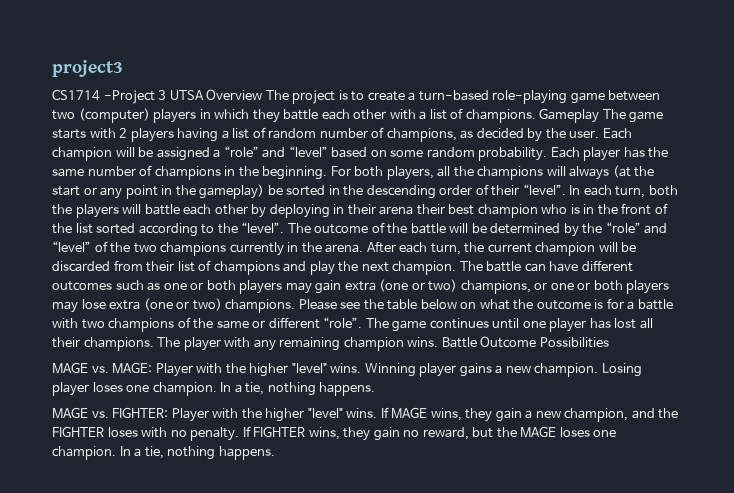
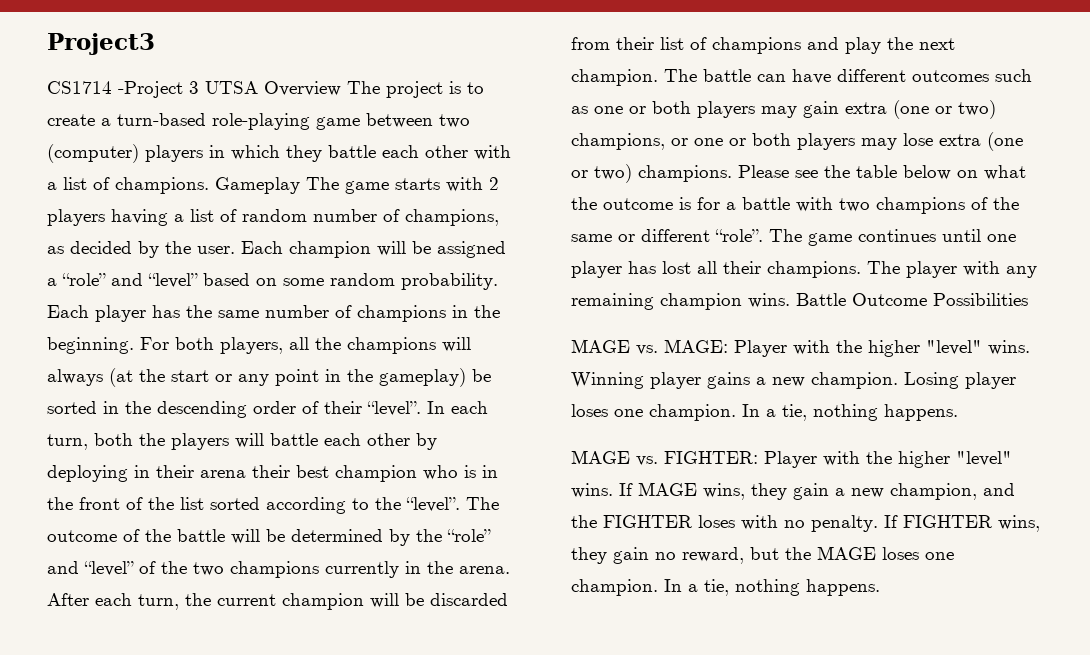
- project3
+ Project3

